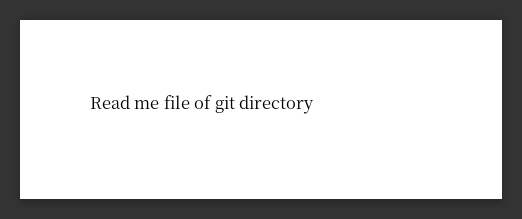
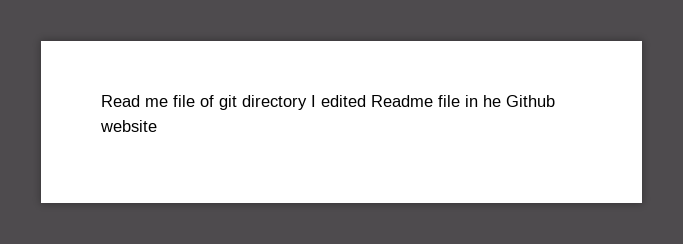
- Read me file of git directory
+ Read me file of git directory I edited Readme file in he Github website

